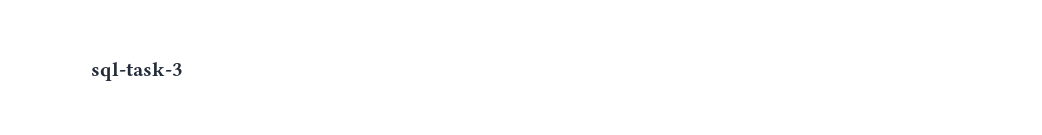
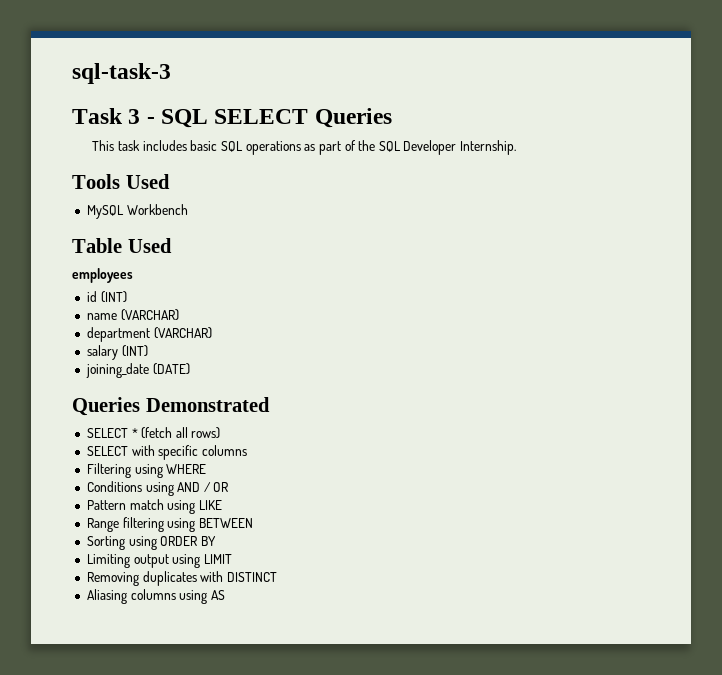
+ Task 3 - SQL SELECT Queries
+ This task includes basic SQL operations as part of the SQL Developer Internship.
+ Tools Used
+ MySQL Workbench
+ Table Used
+ employees
+ id (INT)
+ name (VARCHAR)
+ department (VARCHAR)
+ salary (INT)
+ joining_date (DATE)
+ Queries Demonstrated
+ SELECT * (fetch all rows)
+ SELECT with specific columns
+ Filtering using WHERE
+ Conditions using AND / OR
+ Pattern match using LIKE
+ Range filtering using BETWEEN
+ Sorting using ORDER BY
+ Limiting output using LIMIT
+ Removing duplicates with DISTINCT
+ Aliasing columns using AS

